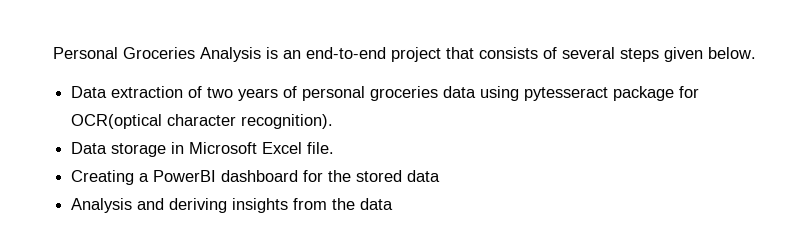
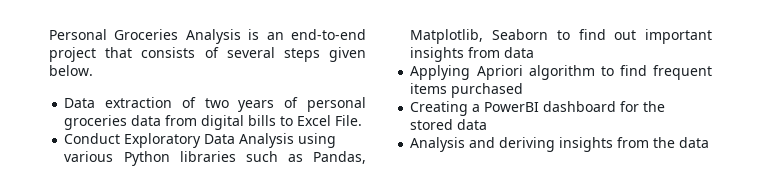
- Data extraction of two years of personal groceries data using pytesseract package for OCR(optical character recognition).
- Data storage in Microsoft Excel file.
+ Data extraction of two years of personal groceries data from digital bills to Excel File.
+ Conduct Exploratory Data Analysis using various Python libraries such as Pandas, Matplotlib, Seaborn to find out important insights from data
+ Applying Apriori algorithm to find frequent items purchased

